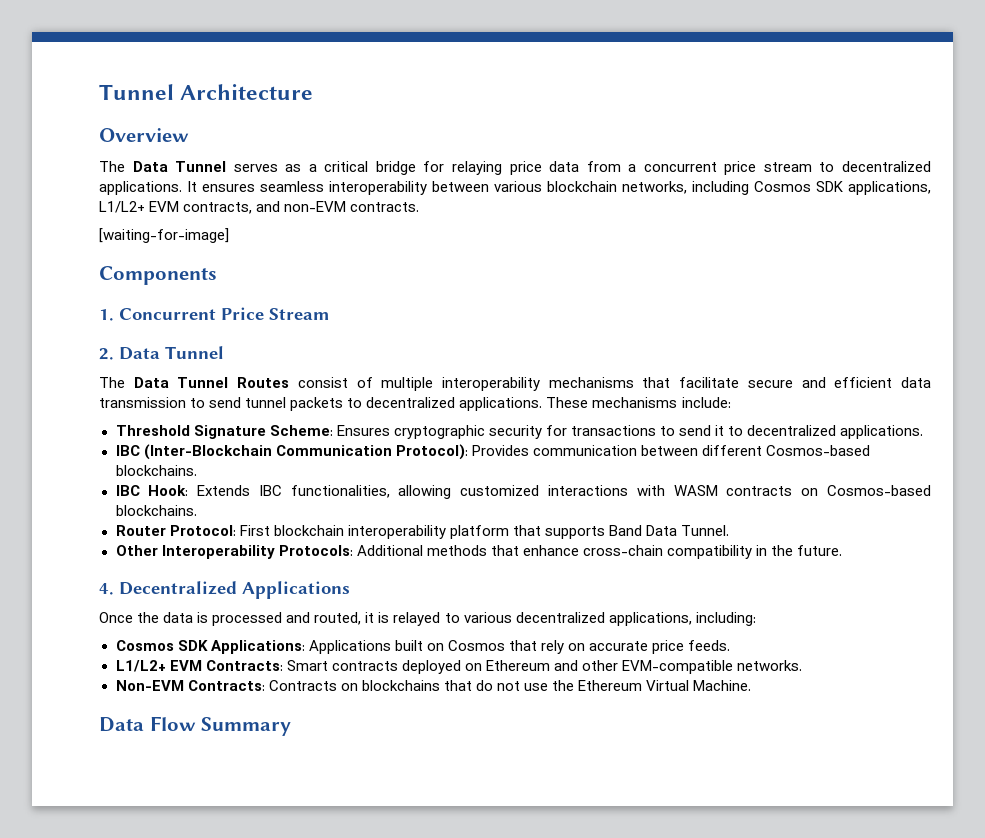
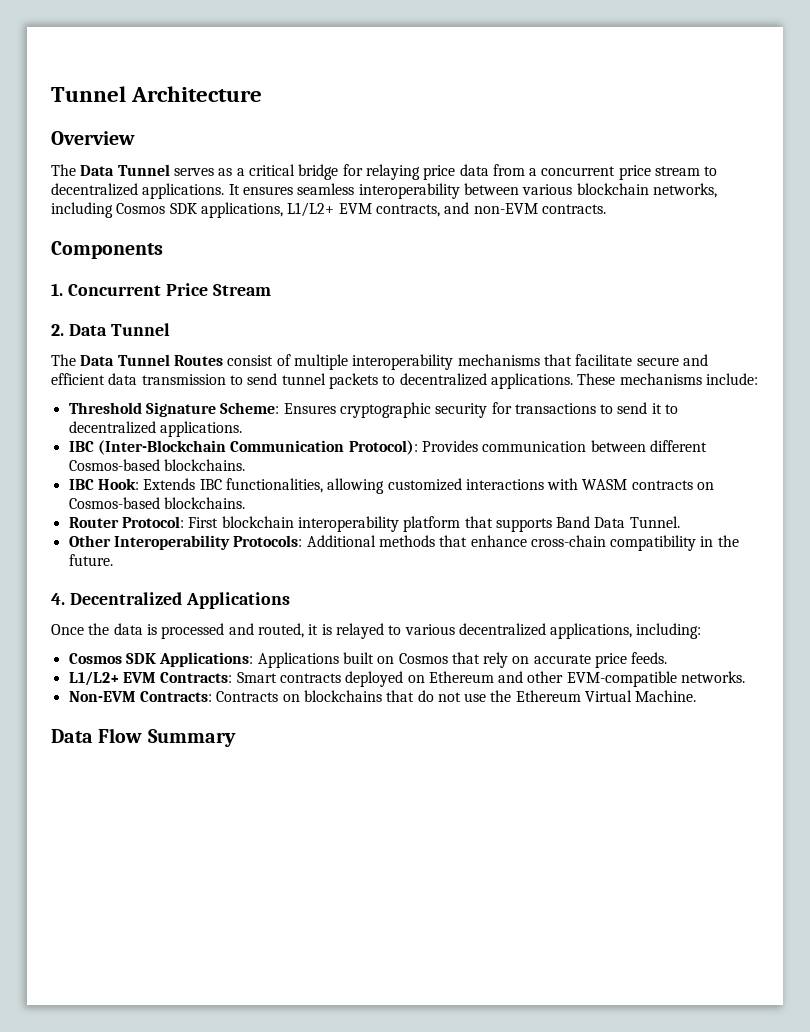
- [waiting-for-image]

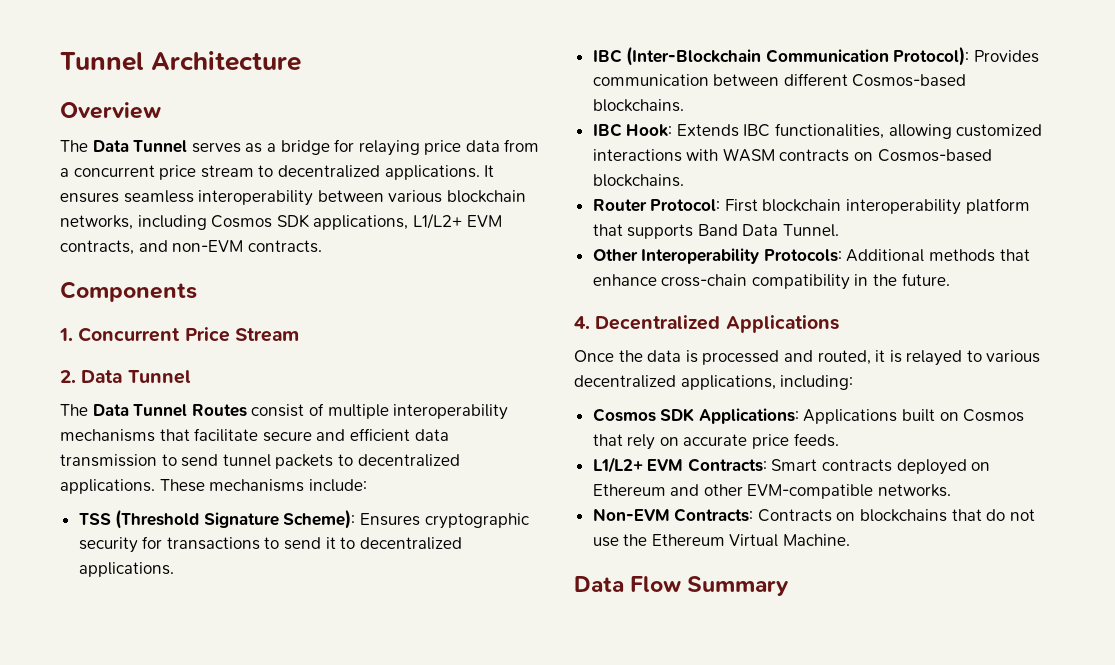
- The Data Tunnel serves as a critical bridge for relaying price data from a concurrent price stream to decentralized applications.
+ The Data Tunnel serves as a bridge for relaying price data from a concurrent price stream to decentralized applications.
- Threshold Signature Scheme: Ensures cryptographic security for transactions to send it to decentralized applications.
+ TSS (Threshold Signature Scheme): Ensures cryptographic security for transactions to send it to decentralized applications.

